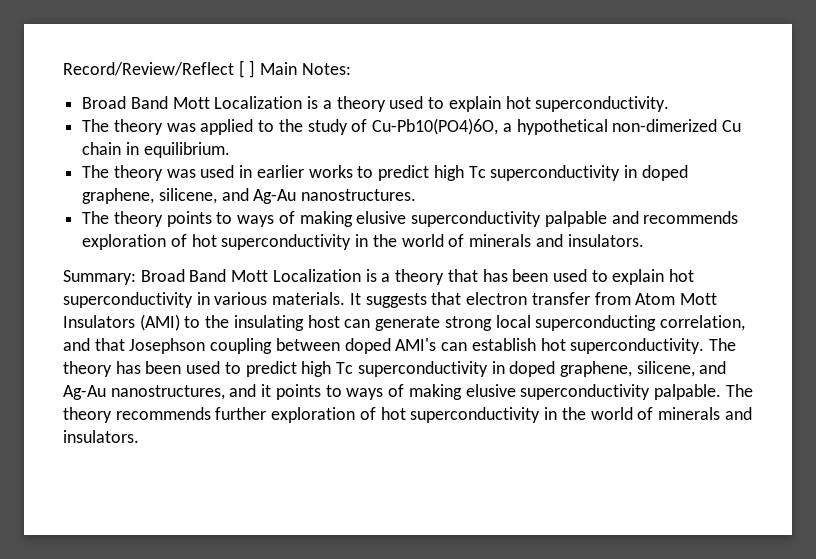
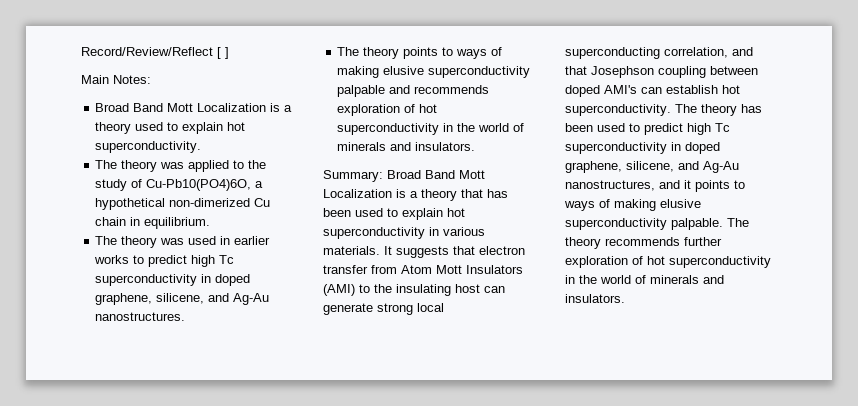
- Record/Review/Reflect [ ] Main Notes:
+ Record/Review/Reflect [ ]
+ Main Notes:

